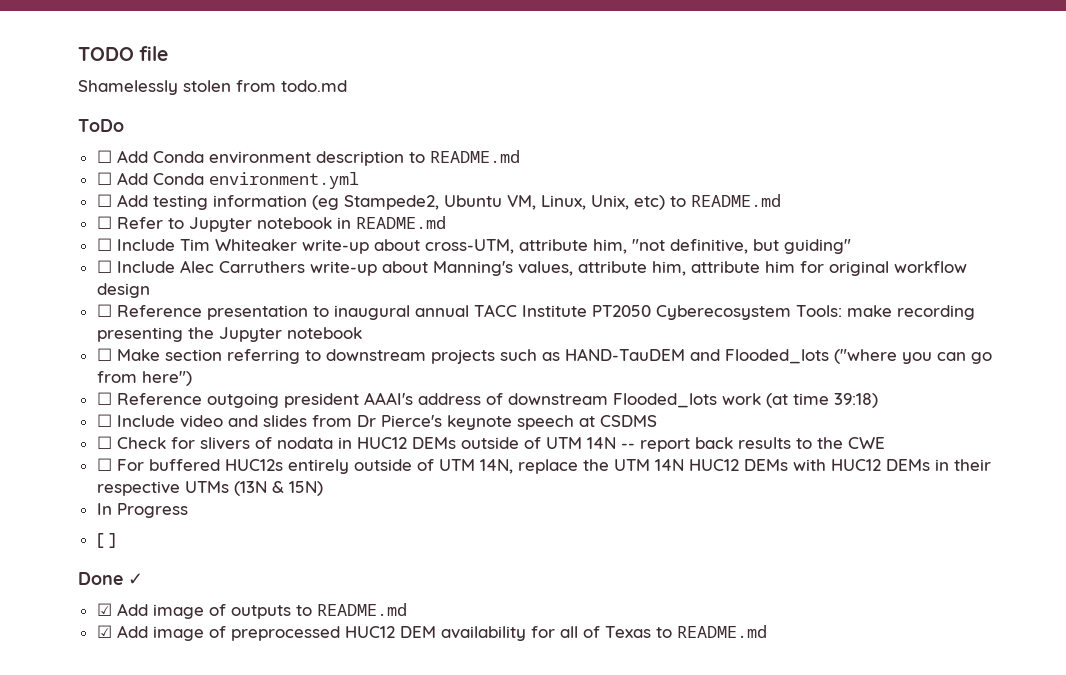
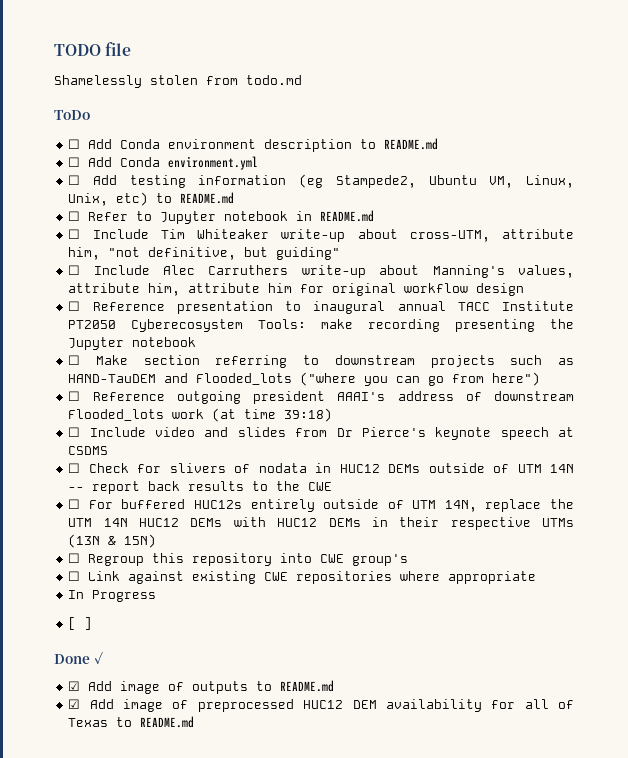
+ ☐ Regroup this repository into CWE group's
+ ☐ Link against existing CWE repositories where appropriate

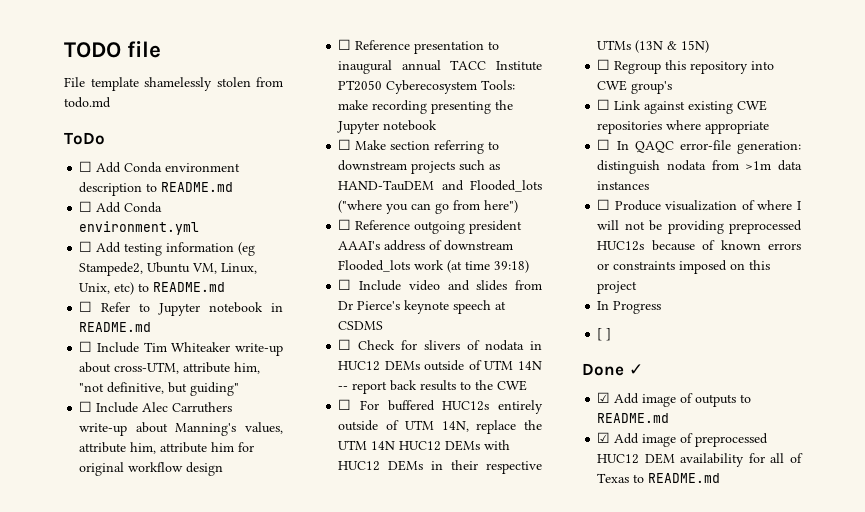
- Shamelessly stolen from todo.md
+ File template shamelessly stolen from todo.md
+ ☐ In QAQC error-file generation: distinguish nodata from >1m data instances
+ ☐ Produce visualization of where I will not be providing preprocessed HUC12s because of known errors or constraints imposed on this project

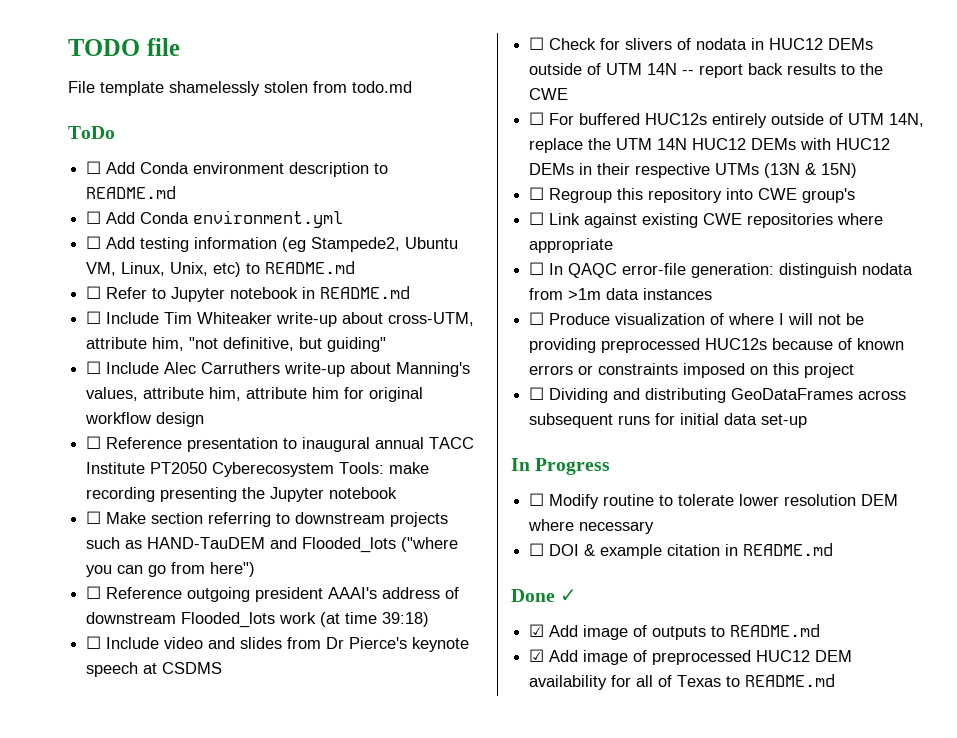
+ ☐ Dividing and distributing GeoDataFrames across subsequent runs for initial data set-up
  In Progress
- [ ]
+ ☐ Modify routine to tolerate lower resolution DEM where necessary
+ ☐ DOI & example citation in README.md

